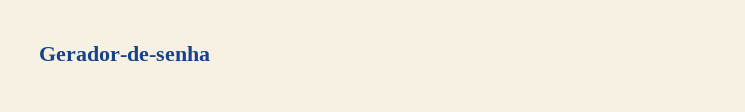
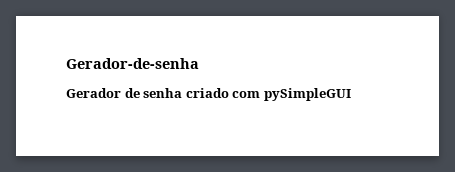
+ Gerador de senha criado com pySimpleGUI

